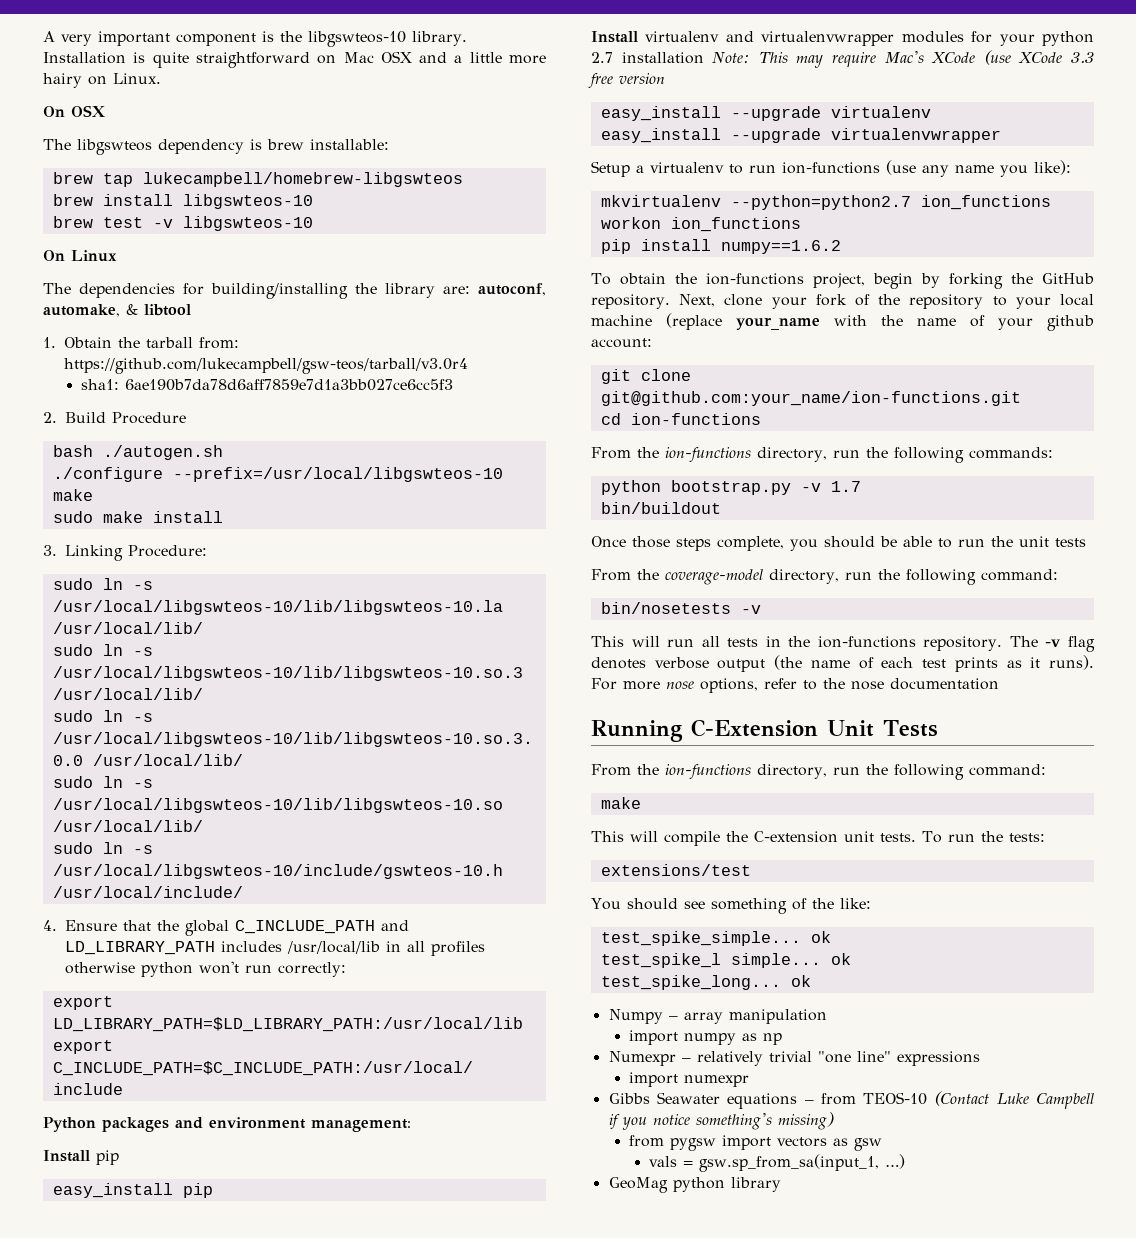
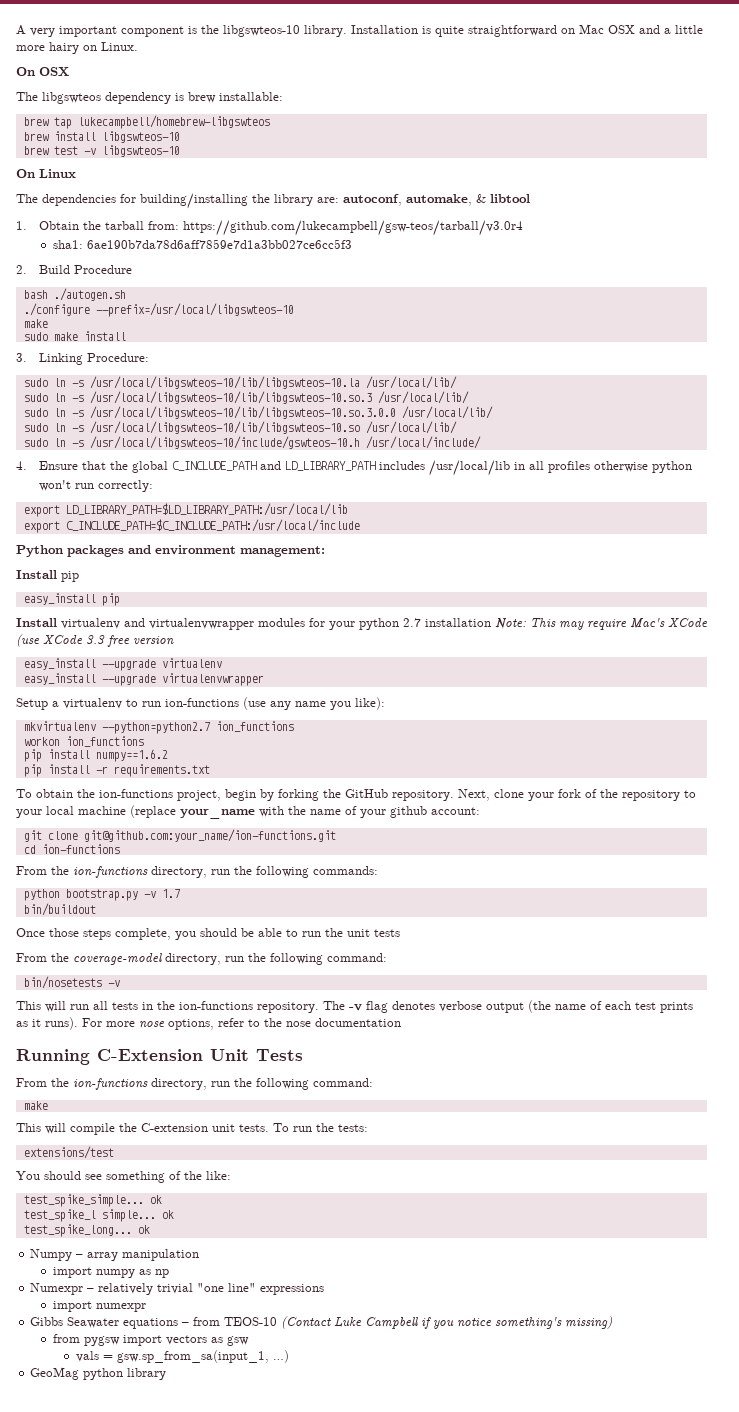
+ pip install -r requirements.txt

